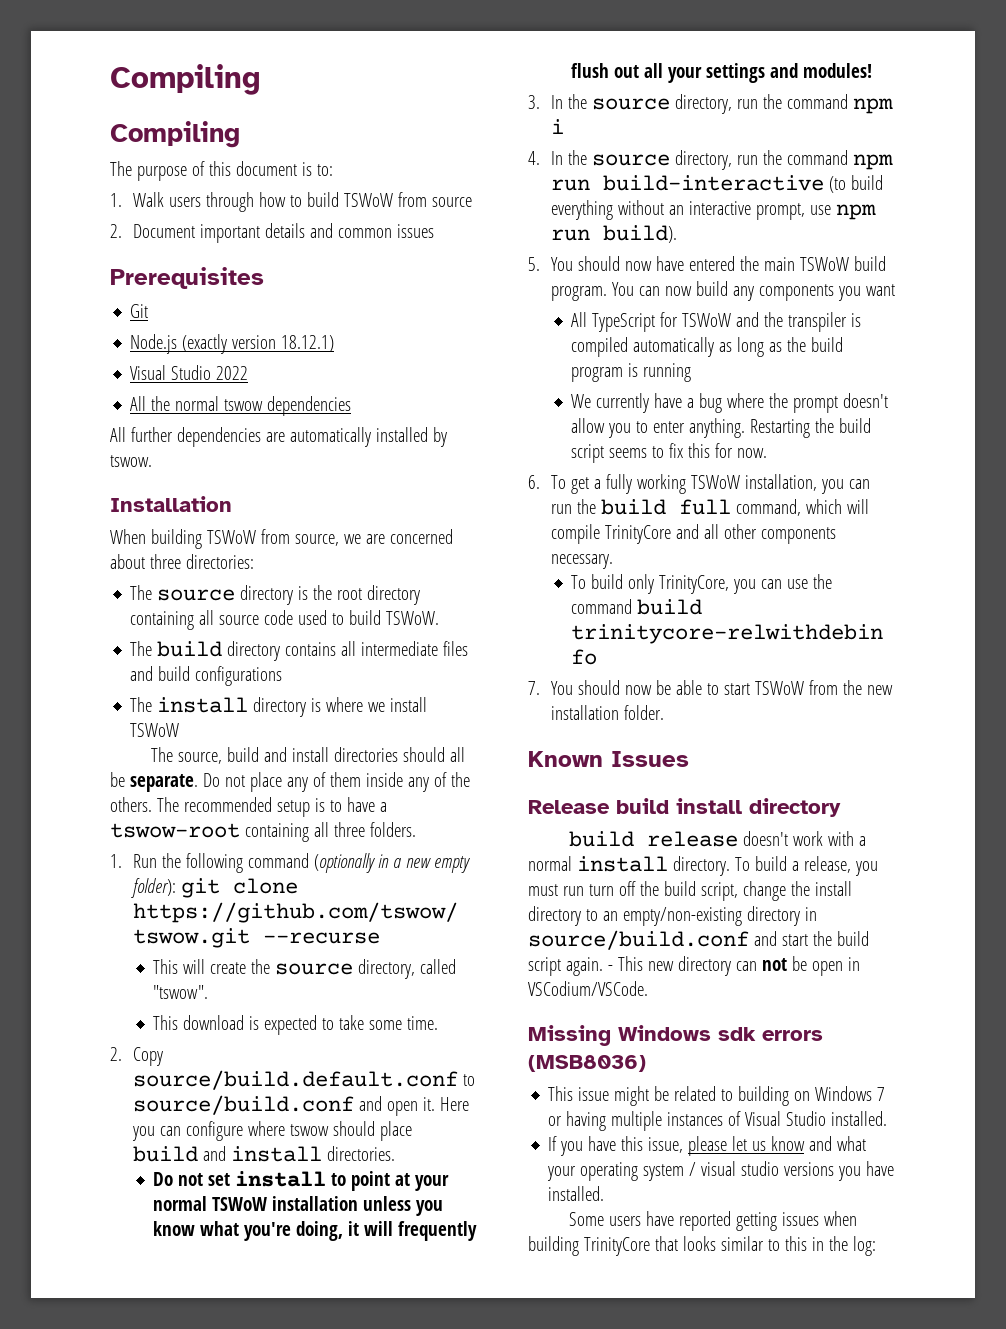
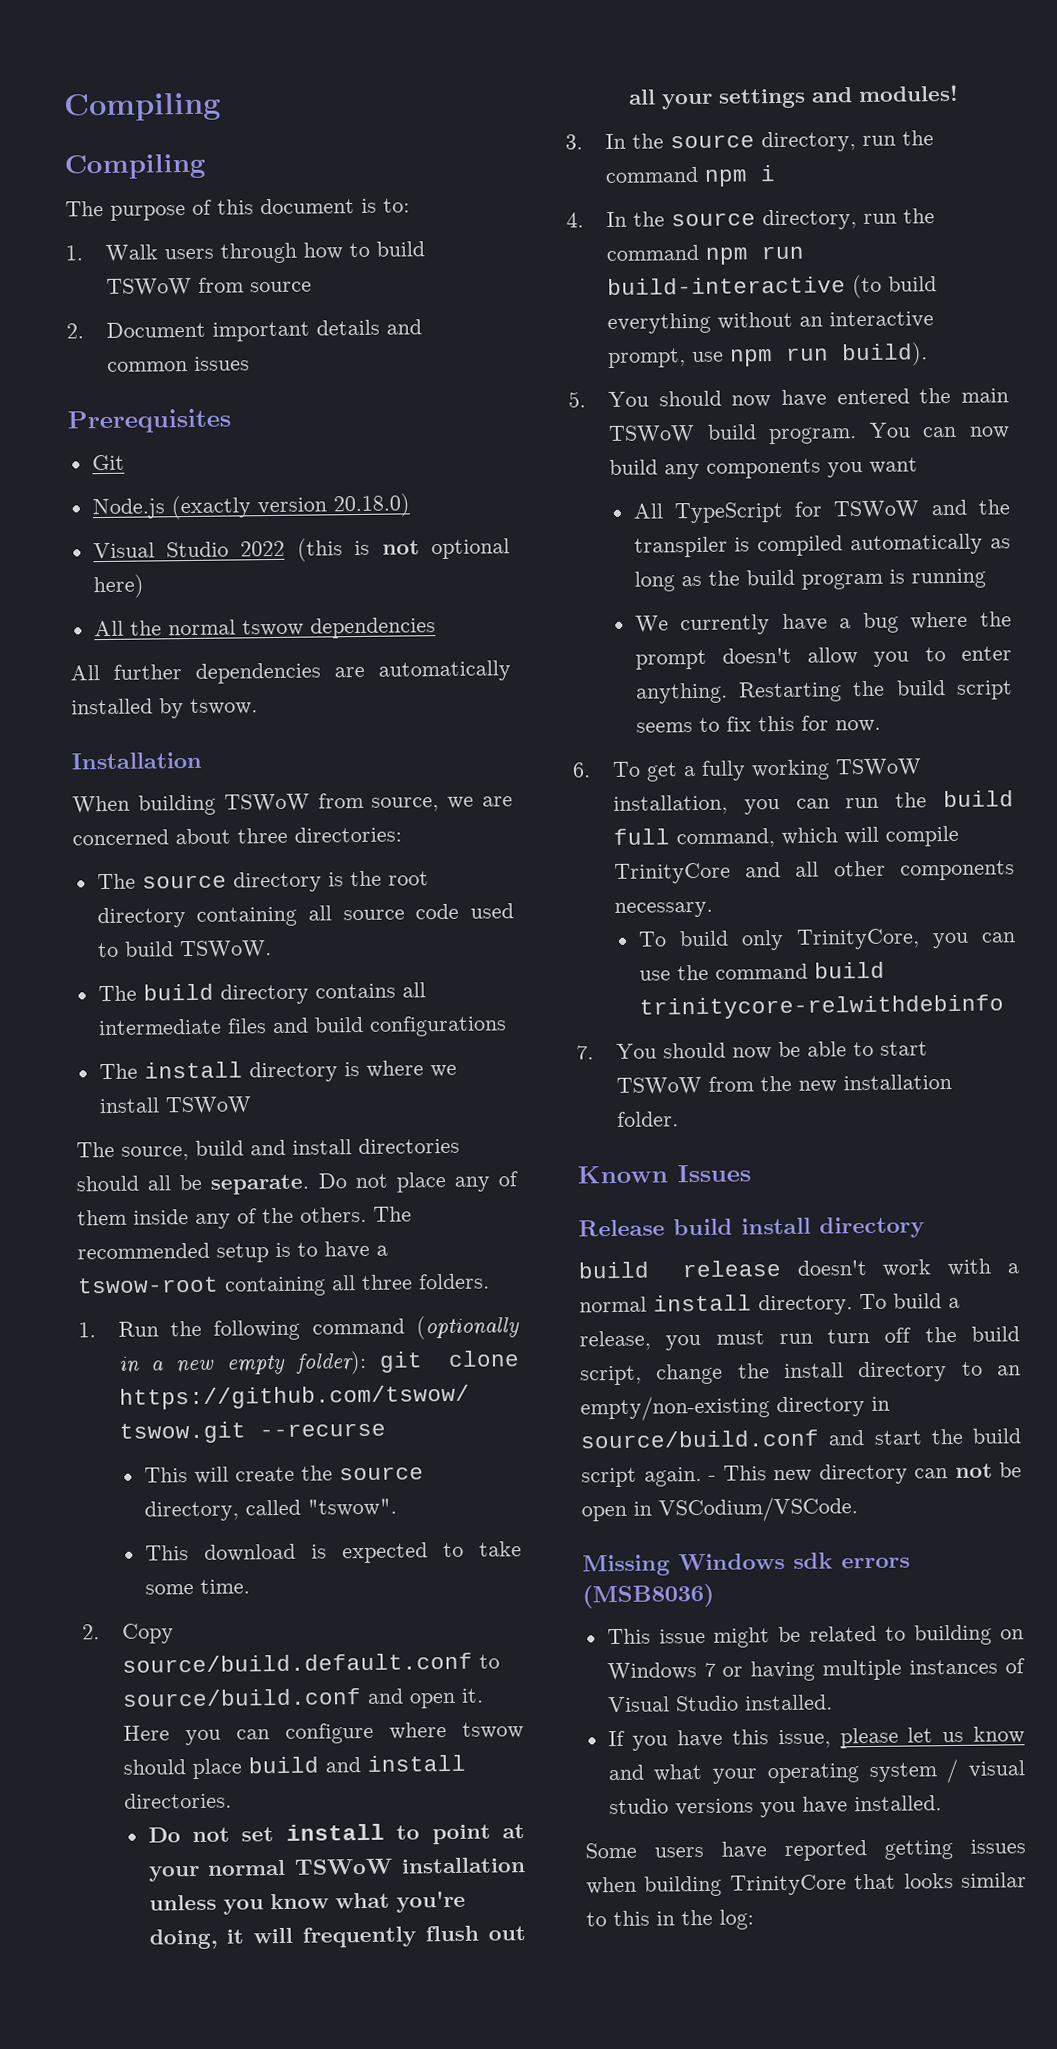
- Node.js (exactly version 18.12.1)
+ Node.js (exactly version 20.18.0)
- Visual Studio 2022
+ Visual Studio 2022 (this is not optional here)

